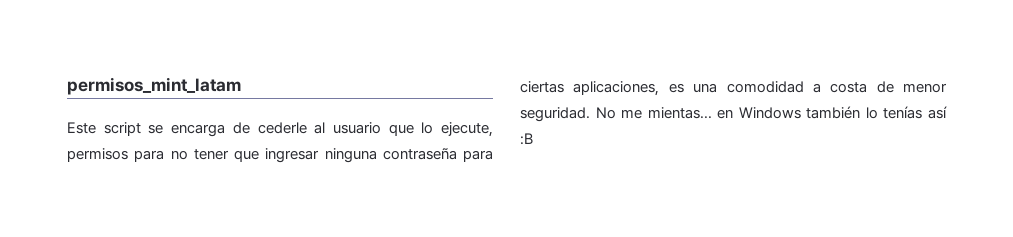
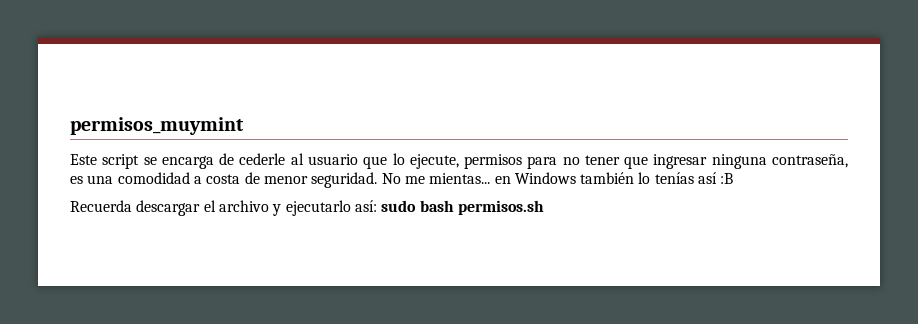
- permisos_mint_latam
+ permisos_muymint
- Este script se encarga de cederle al usuario que lo ejecute, permisos para no tener que ingresar ninguna contraseña para ciertas aplicaciones, es una comodidad a costa de menor seguridad.
+ Este script se encarga de cederle al usuario que lo ejecute, permisos para no tener que ingresar ninguna contraseña, es una comodidad a costa de menor seguridad.
+ Recuerda descargar el archivo y ejecutarlo así: sudo bash permisos.sh

